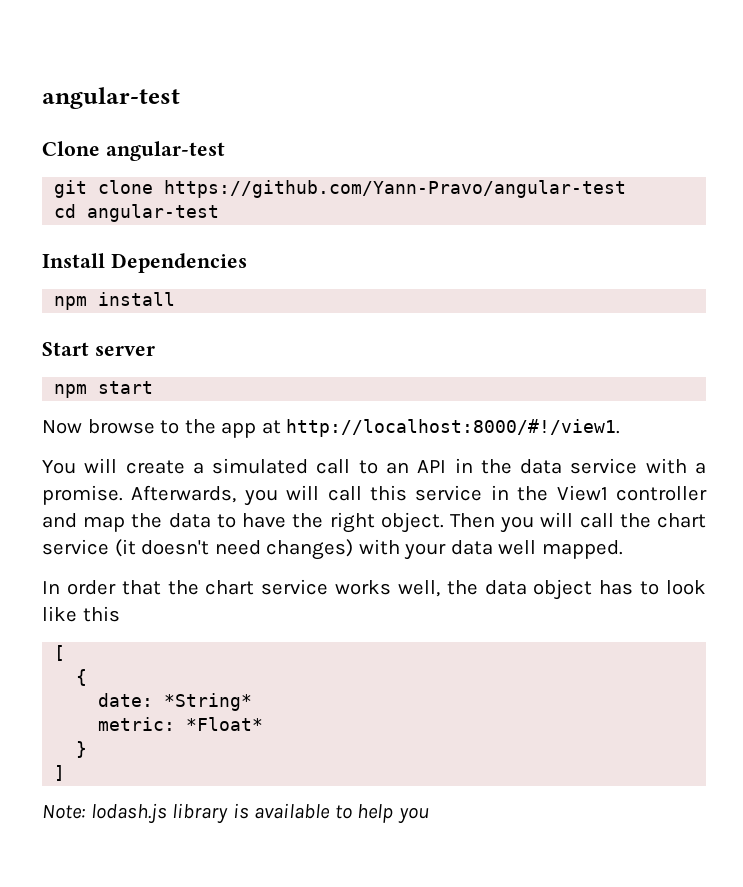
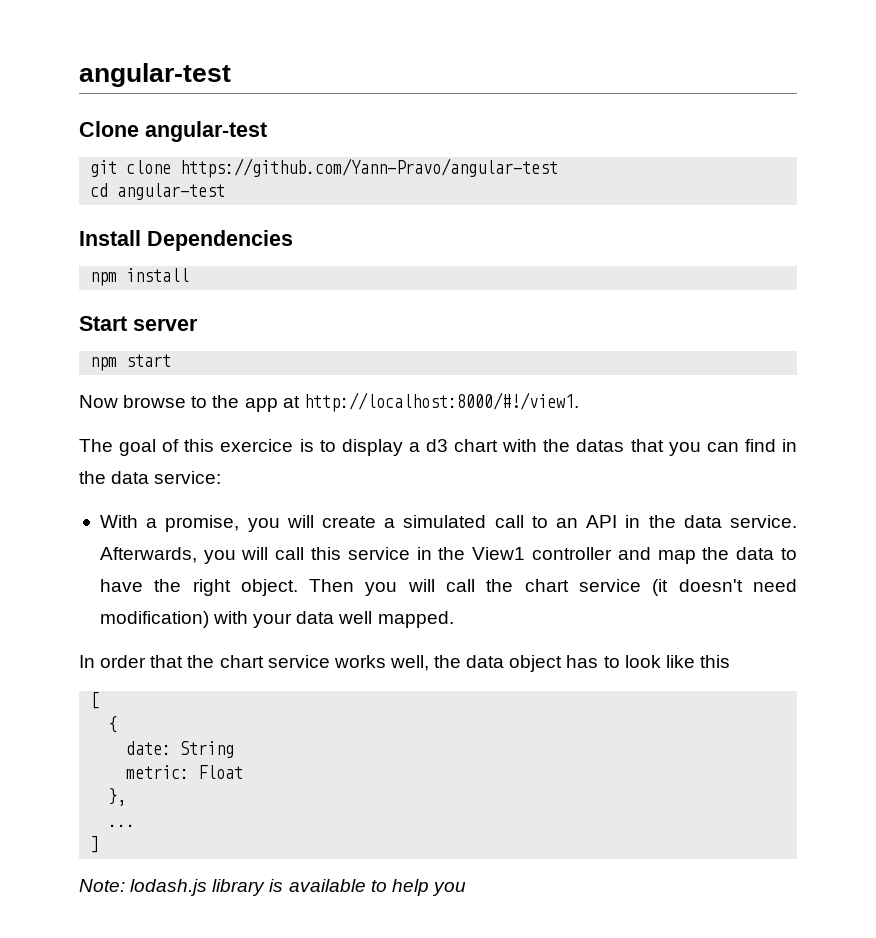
- You will create a simulated call to an API in the data service with a promise.
+ The goal of this exercice is to display a d3 chart with the datas that you can find in the data service:
+ With a promise, you will create a simulated call to an API in the data service.
- Then you will call the chart service (it doesn't need changes) with your data well mapped.
+ Then you will call the chart service (it doesn't need modification) with your data well mapped.
- date: *String*
+ date: String
- metric: *Float*
- }
+ metric: Float
+ },
+ ...

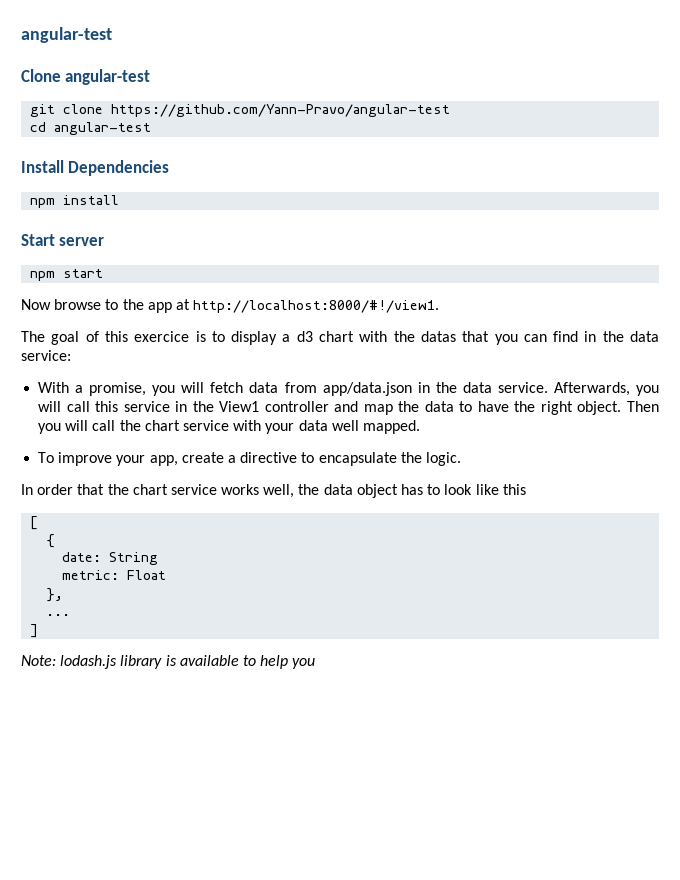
- With a promise, you will create a simulated call to an API in the data service.
+ With a promise, you will fetch data from app/data.json in the data service.
- Then you will call the chart service (it doesn't need modification) with your data well mapped.
+ Then you will call the chart service with your data well mapped.
+ To improve your app, create a directive to encapsulate the logic.

